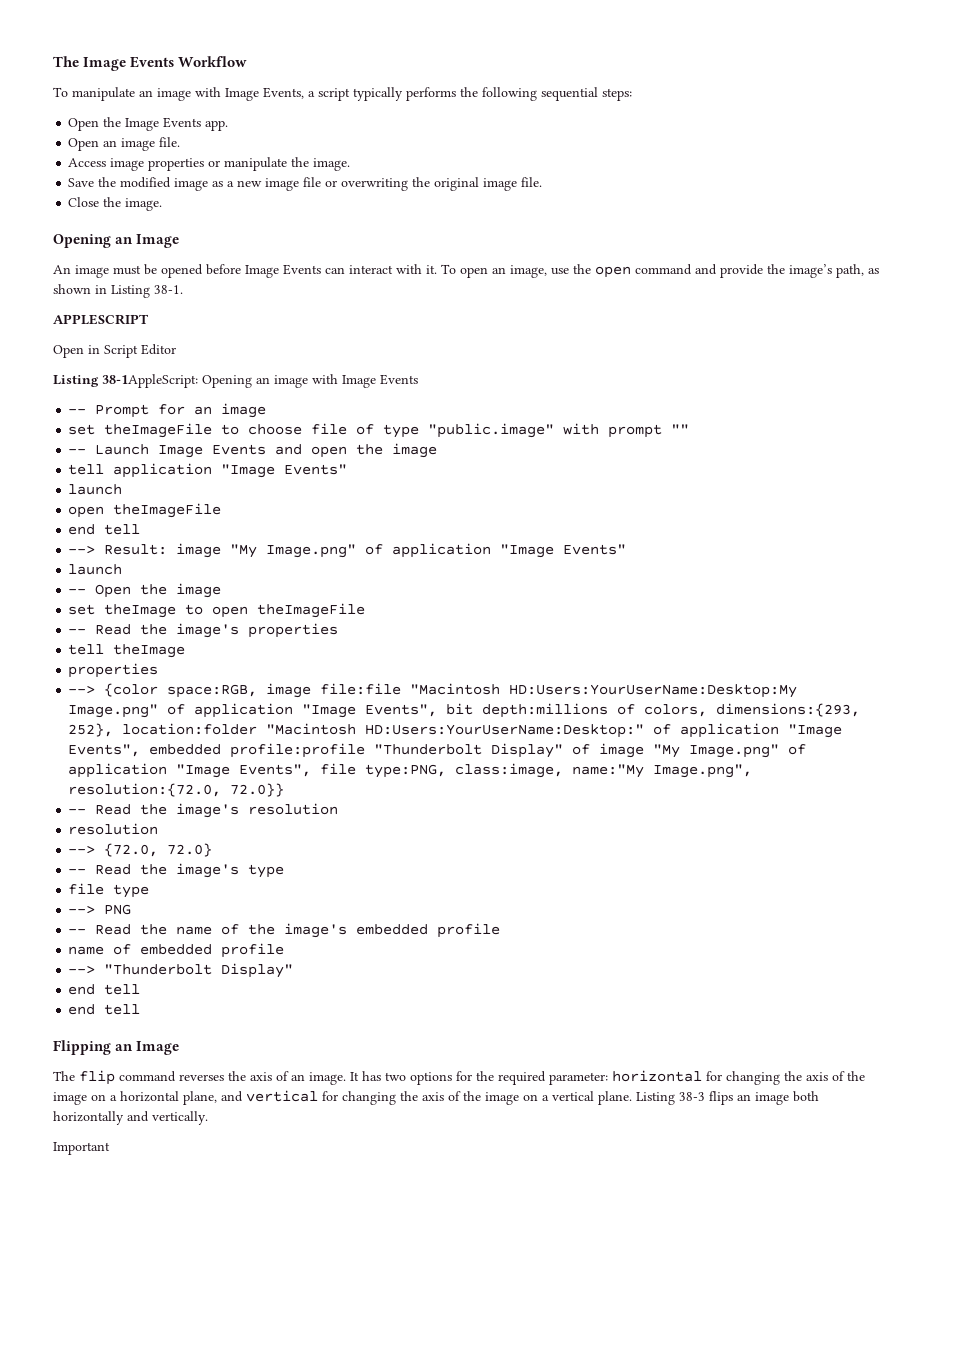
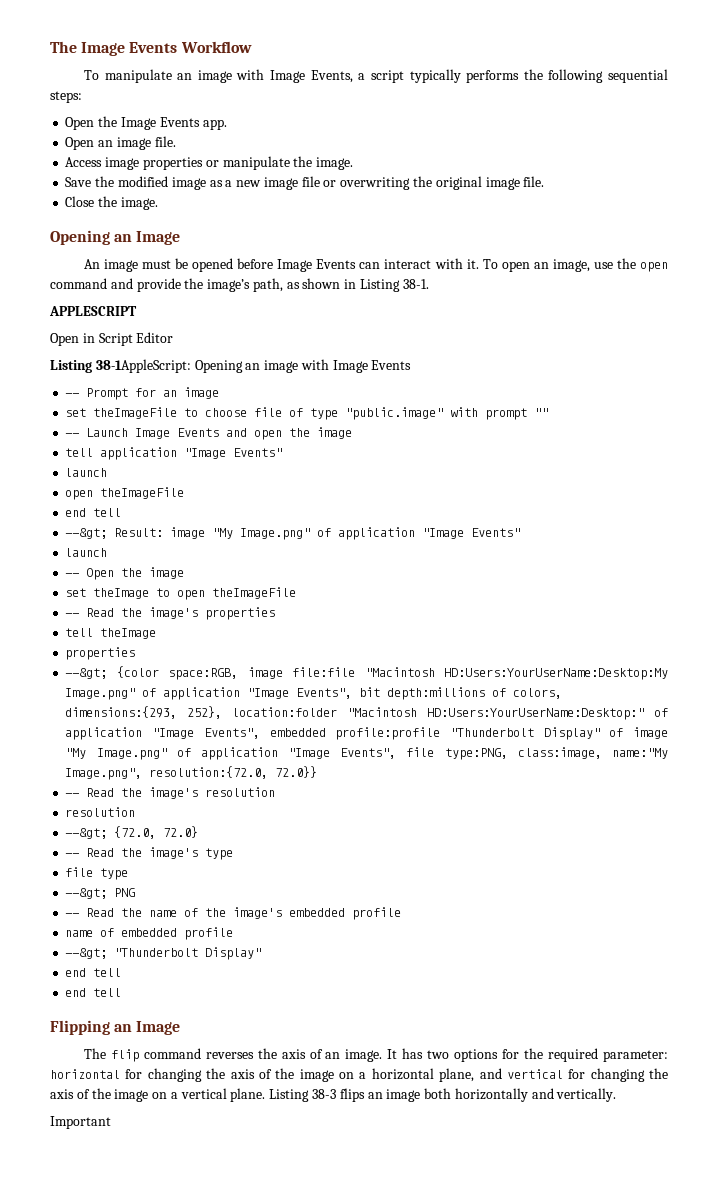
- --> Result: image "My Image.png" of application "Image Events"
+ --&gt; Result: image "My Image.png" of application "Image Events"
- --> {color space:RGB, image file:file "Macintosh HD:Users:YourUserName:Desktop:My Image.png" of application "Image Events", bit depth:millions of colors, dimensions:{293, 252}, location:folder "Macintosh HD:Users:YourUserName:Desktop:" of application "Image Events", embedded profile:profile "Thunderbolt Display" of image "My Image.png" of application "Image Events", file type:PNG, class:image, name:"My Image.png", resolution:{72.0, 72.0}}
+ --&gt; {color space:RGB, image file:file "Macintosh HD:Users:YourUserName:Desktop:My Image.png" of application "Image Events", bit depth:millions of colors, dimensions:{293, 252}, location:folder "Macintosh HD:Users:YourUserName:Desktop:" of application "Image Events", embedded profile:profile "Thunderbolt Display" of image "My Image.png" of application "Image Events", file type:PNG, class:image, name:"My Image.png", resolution:{72.0, 72.0}}
- --> {72.0, 72.0}
+ --&gt; {72.0, 72.0}
- --> PNG
+ --&gt; PNG
- --> "Thunderbolt Display"
+ --&gt; "Thunderbolt Display"

